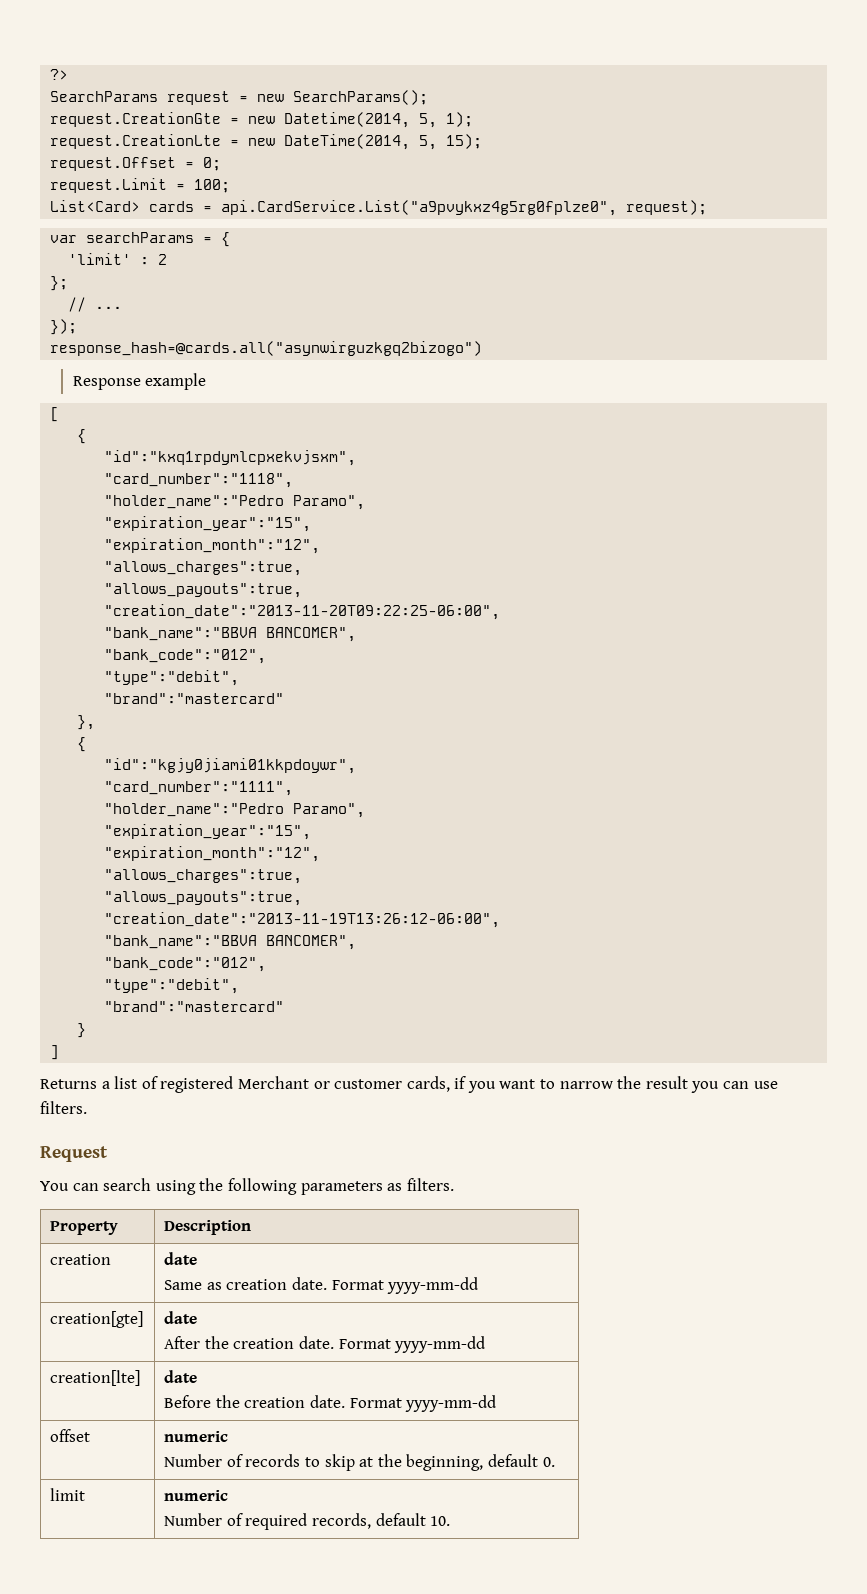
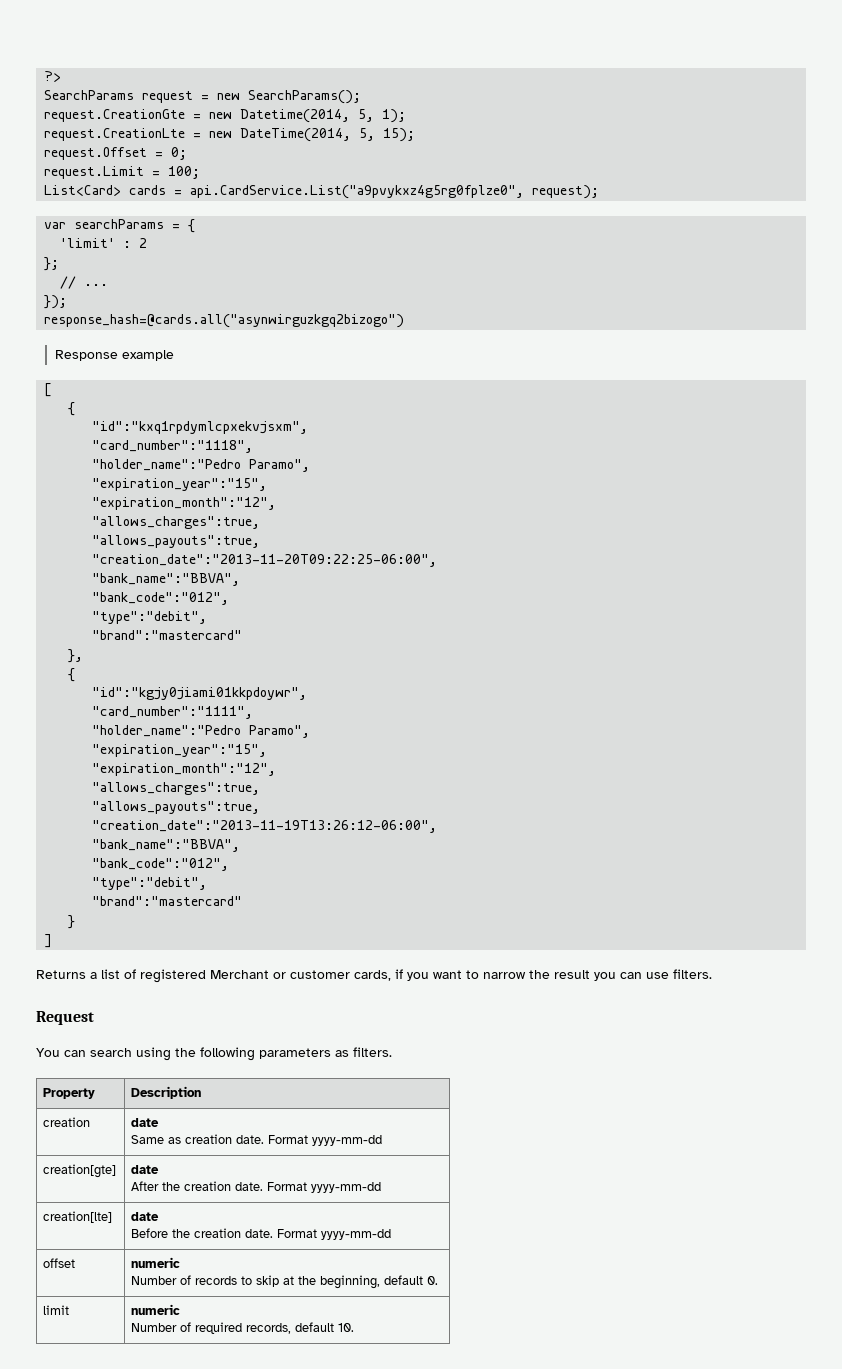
  "creation_date":"2013-11-20T09:22:25-06:00",
- "bank_name":"BBVA BANCOMER",
+ "bank_name":"BBVA",
  "creation_date":"2013-11-19T13:26:12-06:00",
- "bank_name":"BBVA BANCOMER",
+ "bank_name":"BBVA",

